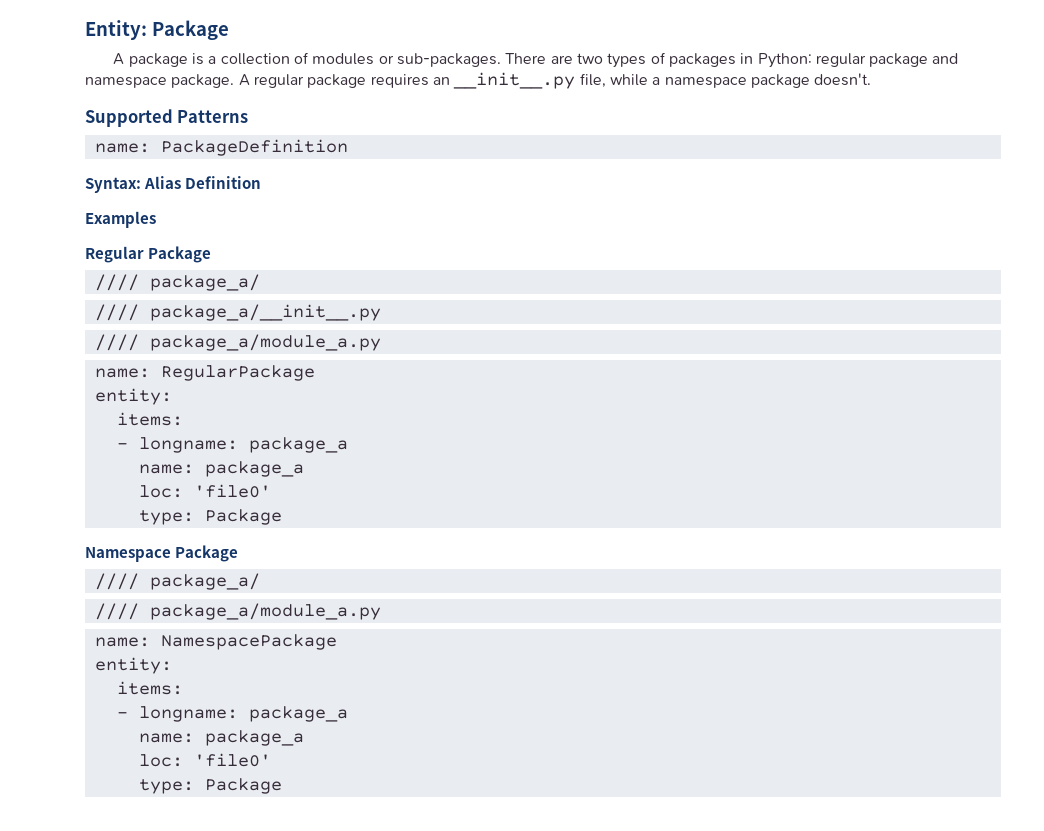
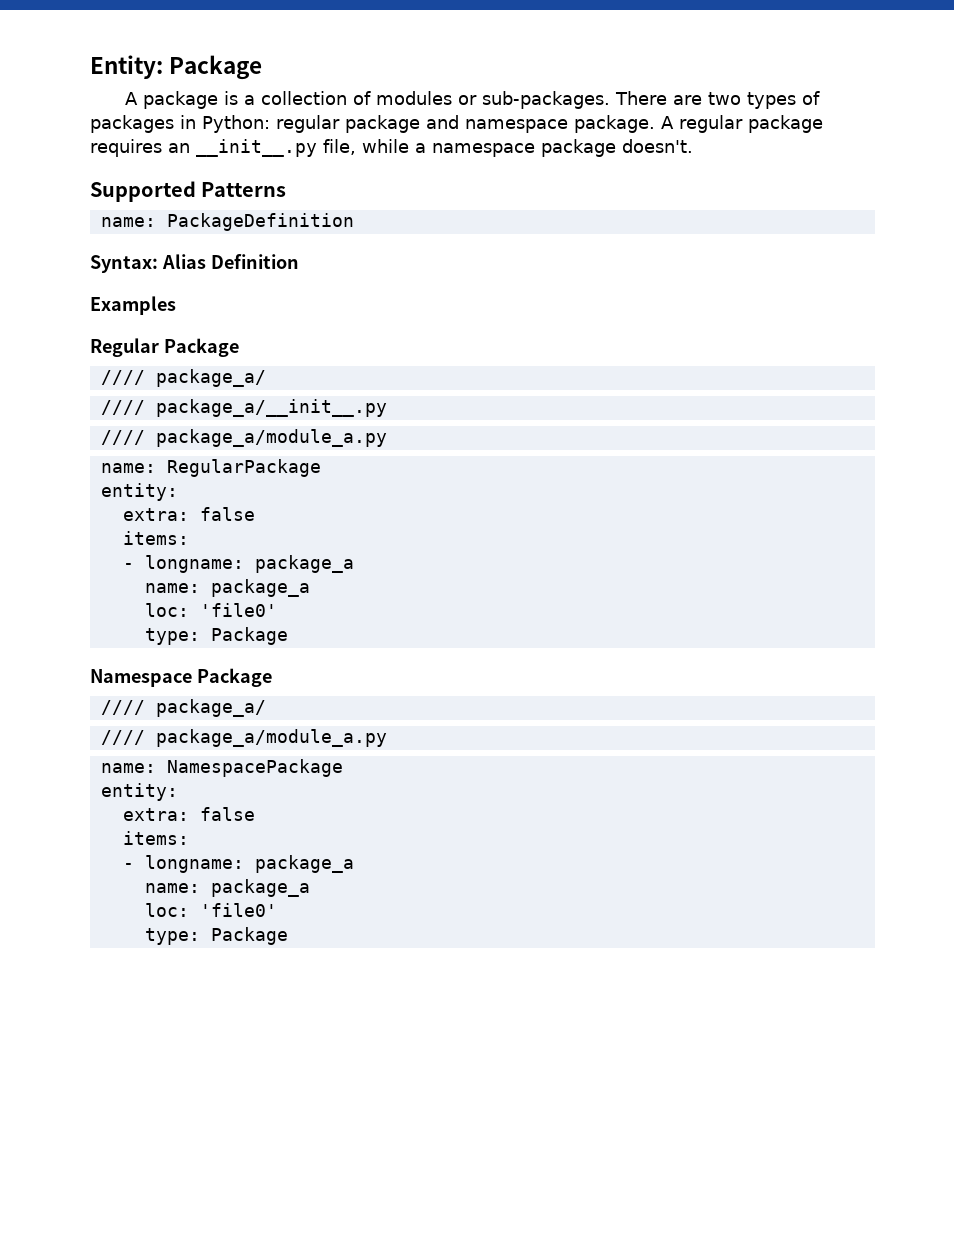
  name: RegularPackage
  entity:
+ extra: false
  name: NamespacePackage
  entity:
+ extra: false

